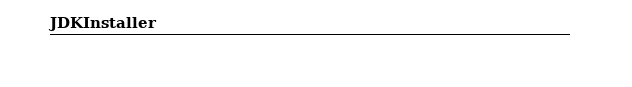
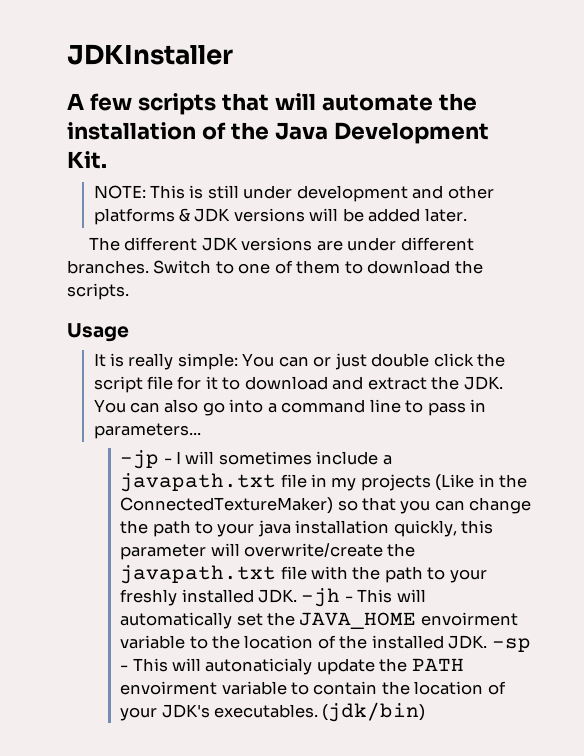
+ A few scripts that will automate the installation of the Java Development Kit.
+ NOTE: This is still under development and other platforms & JDK versions will be added later.
+ The different JDK versions are under different branches. Switch to one of them to download the scripts.
+ Usage
+ It is really simple: You can or just double click the script file for it to download and extract the JDK. You can also go into a command line to pass in parameters...
+ -jp - I will sometimes include a javapath.txt file in my projects (Like in the ConnectedTextureMaker) so that you can change the path to your java installation quickly, this parameter will overwrite/create the javapath.txt file with the path to your freshly installed JDK. -jh - This will automatically set the JAVA_HOME envoirment variable to the location of the installed JDK. -sp - This will autonaticialy update the PATH envoirment variable to contain the location of your JDK's executables. (jdk/bin)

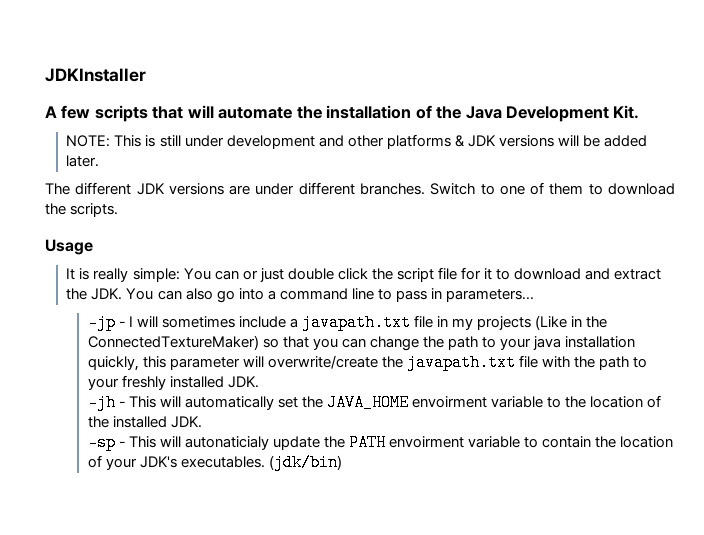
- -jp - I will sometimes include a javapath.txt file in my projects (Like in the ConnectedTextureMaker) so that you can change the path to your java installation quickly, this parameter will overwrite/create the javapath.txt file with the path to your freshly installed JDK. -jh - This will automatically set the JAVA_HOME envoirment variable to the location of the installed JDK. -sp - This will autonaticialy update the PATH envoirment variable to contain the location of your JDK's executables.
+ -jp - I will sometimes include a javapath.txt file in my projects (Like in the ConnectedTextureMaker) so that you can change the path to your java installation quickly, this parameter will overwrite/create the javapath.txt file with the path to your freshly installed JDK.
+ -jh - This will automatically set the JAVA_HOME envoirment variable to the location of the installed JDK.
+ -sp - This will autonaticialy update the PATH envoirment variable to contain the location of your JDK's executables.

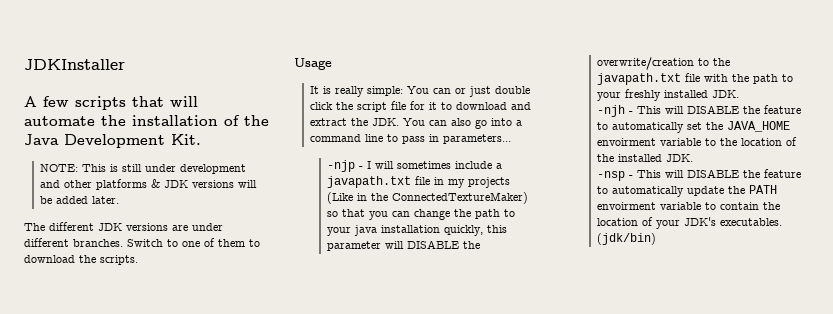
- -jp - I will sometimes include a javapath.txt file in my projects (Like in the ConnectedTextureMaker) so that you can change the path to your java installation quickly, this parameter will overwrite/create the javapath.txt file with the path to your freshly installed JDK.
+ -njp - I will sometimes include a javapath.txt file in my projects (Like in the ConnectedTextureMaker) so that you can change the path to your java installation quickly, this parameter will DISABLE the overwrite/creation to the javapath.txt file with the path to your freshly installed JDK.
- -jh - This will automatically set the JAVA_HOME envoirment variable to the location of the installed JDK.
+ -njh - This will DISABLE the feature to automatically set the JAVA_HOME envoirment variable to the location of the installed JDK.
- -sp - This will autonaticialy update the PATH envoirment variable to contain the location of your JDK's executables.
+ -nsp - This will DISABLE the feature to automatically update the PATH envoirment variable to contain the location of your JDK's executables.

